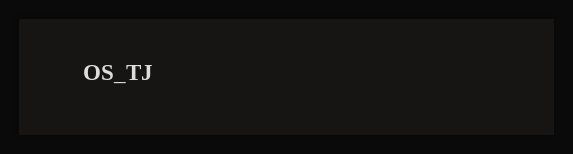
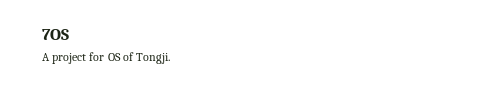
- OS_TJ
+ 7OS
+ A project for OS of Tongji.

